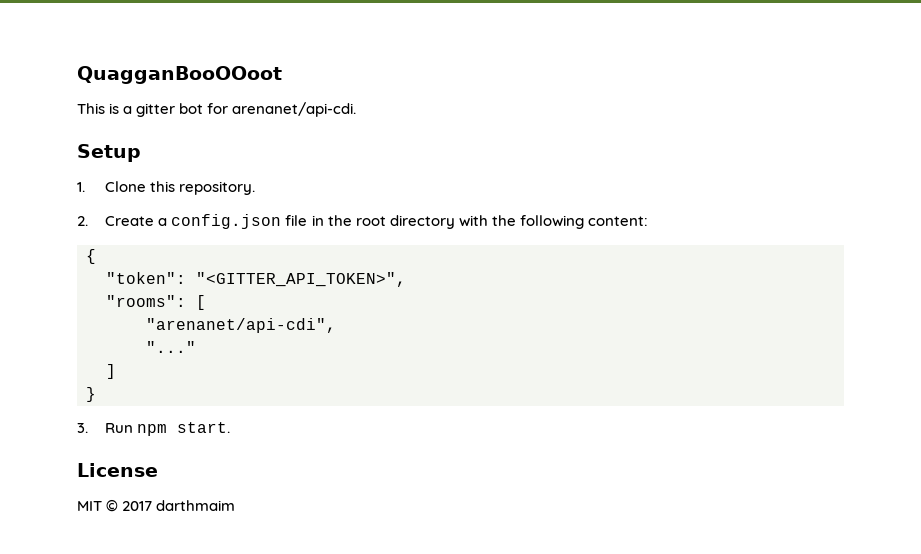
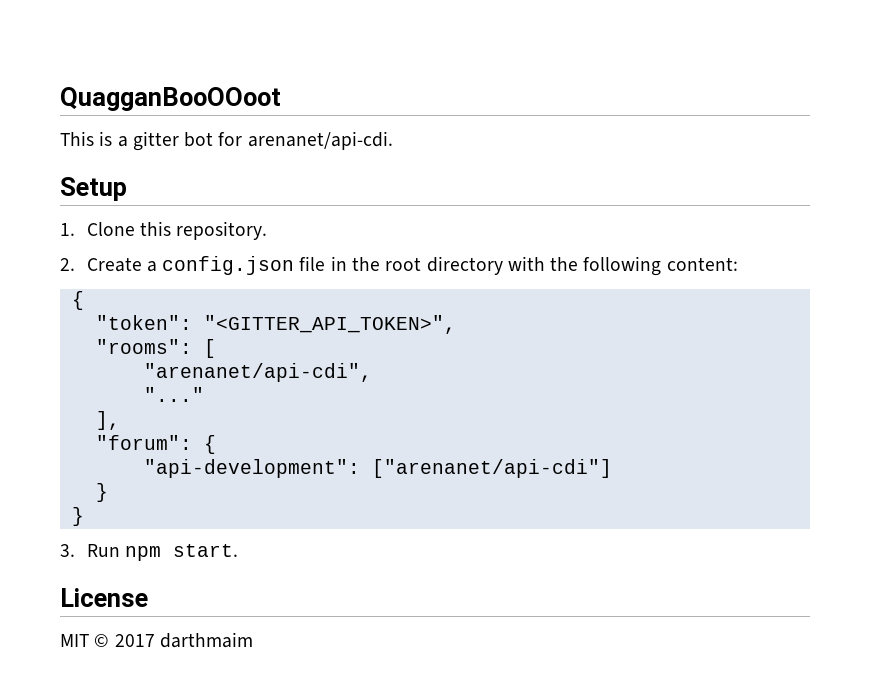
- ]
+ ],
+ "forum": {
+ "api-development": ["arenanet/api-cdi"]
+ }

